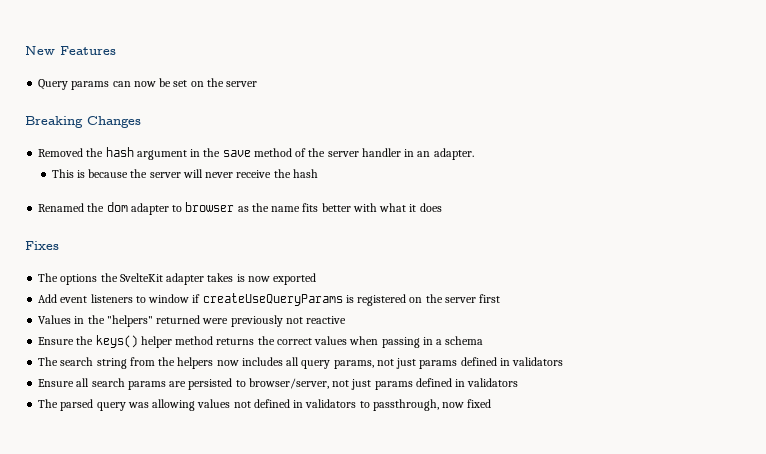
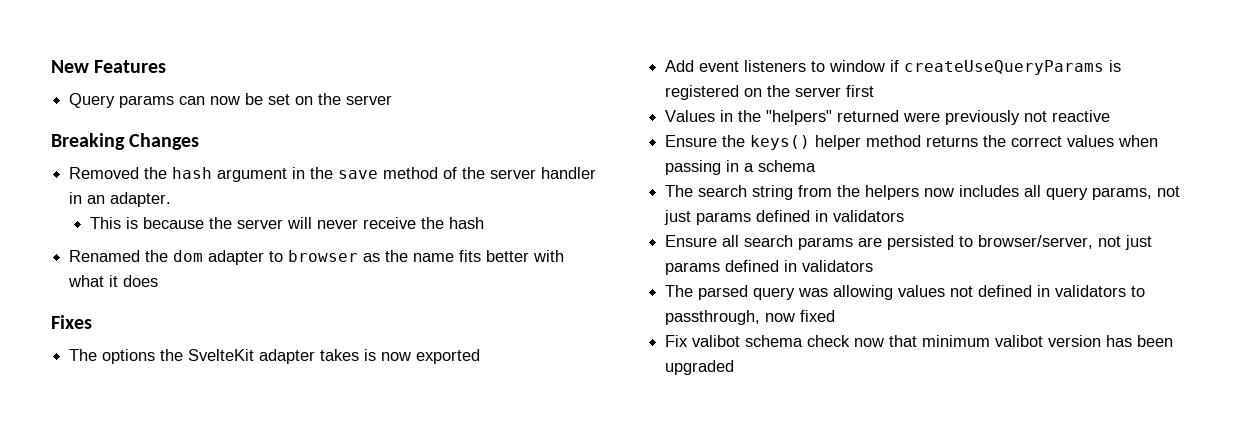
+ Fix valibot schema check now that minimum valibot version has been upgraded

